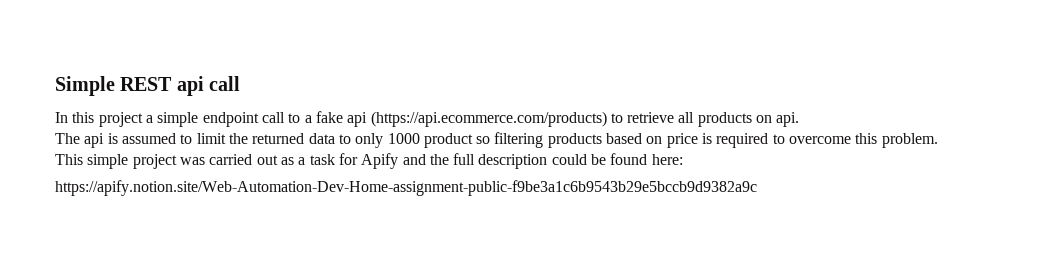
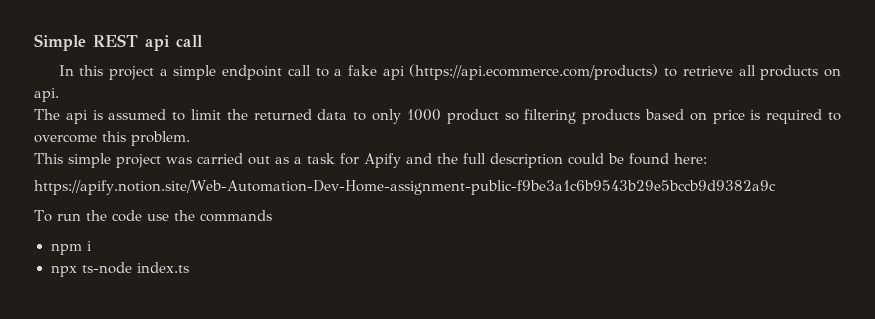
+ To run the code use the commands
+ npm i
+ npx ts-node index.ts

